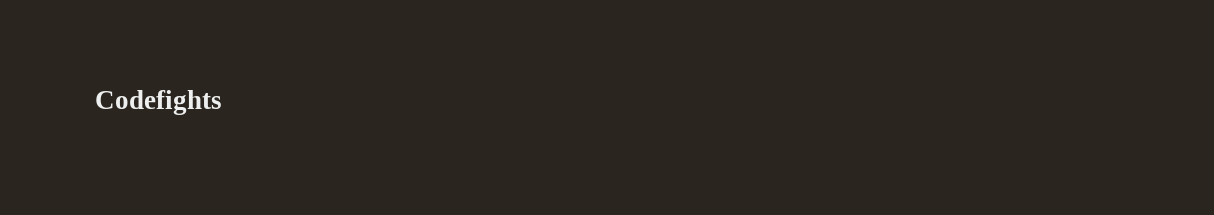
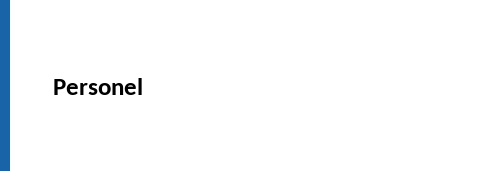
- Codefights
+ Personel

